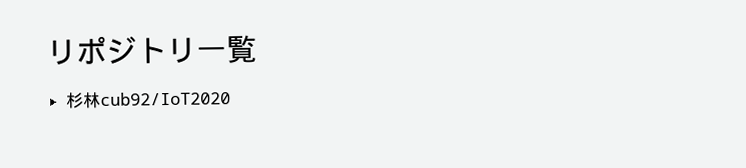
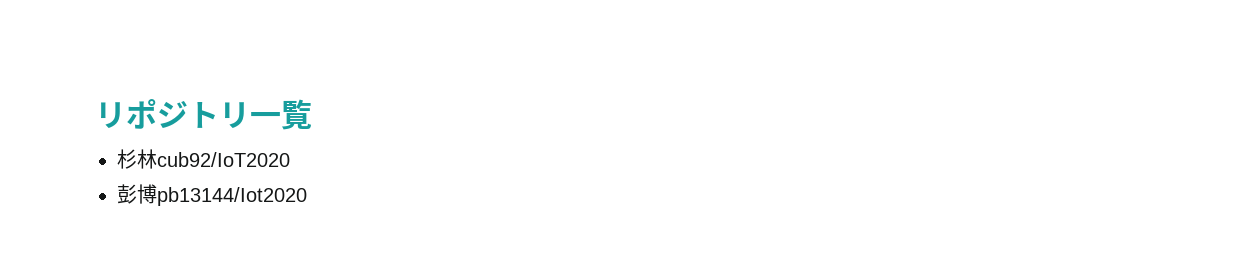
+ 彭博pb13144/Iot2020

